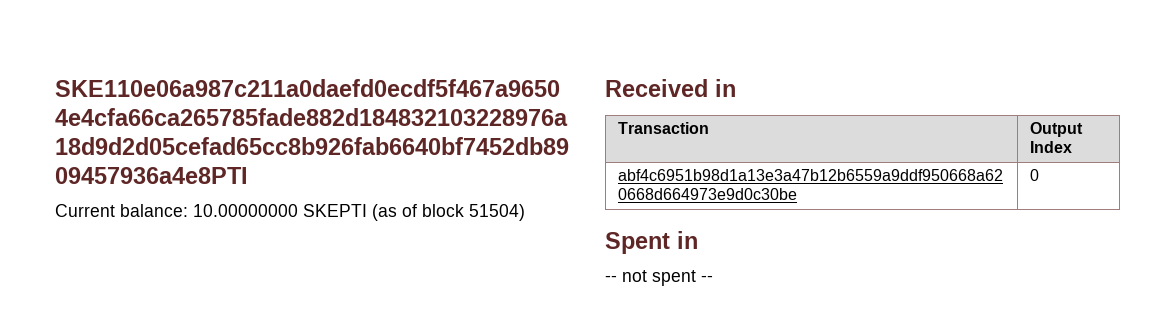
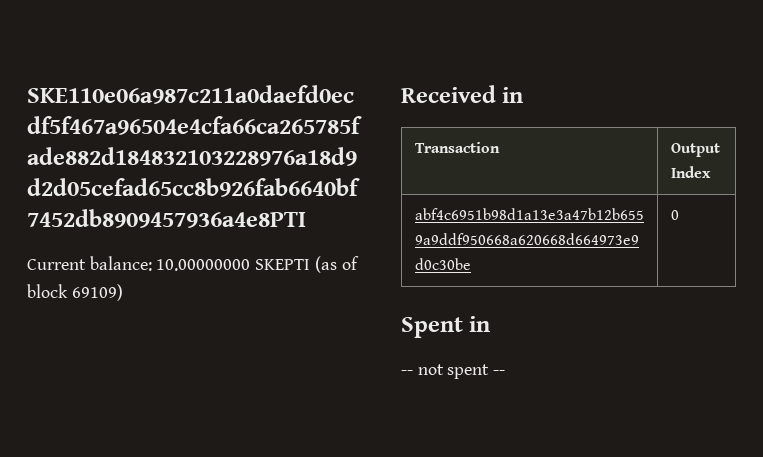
- Current balance: 10.00000000 SKEPTI (as of block 51504)
+ Current balance: 10.00000000 SKEPTI (as of block 69109)

